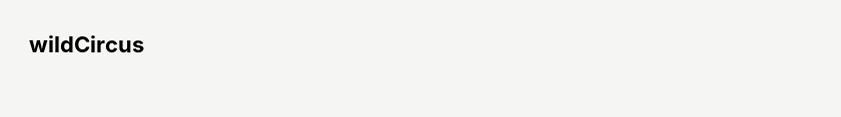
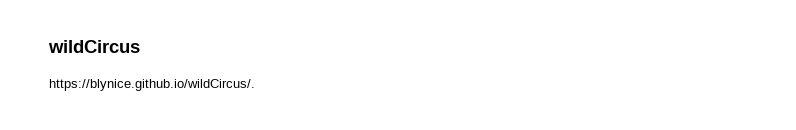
+ https://blynice.github.io/wildCircus/.

